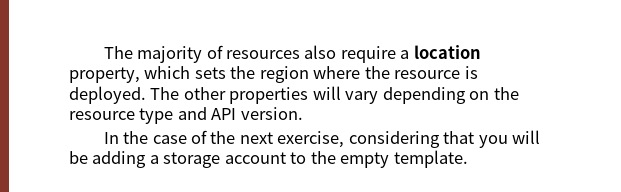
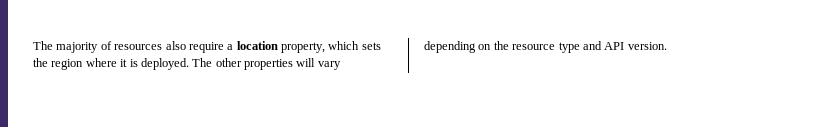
- The majority of resources also require a location property, which sets the region where the resource is deployed.
+ The majority of resources also require a location property, which sets the region where it is deployed.
- In the case of the next exercise, considering that you will be adding a storage account to the empty template.

